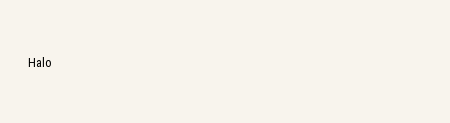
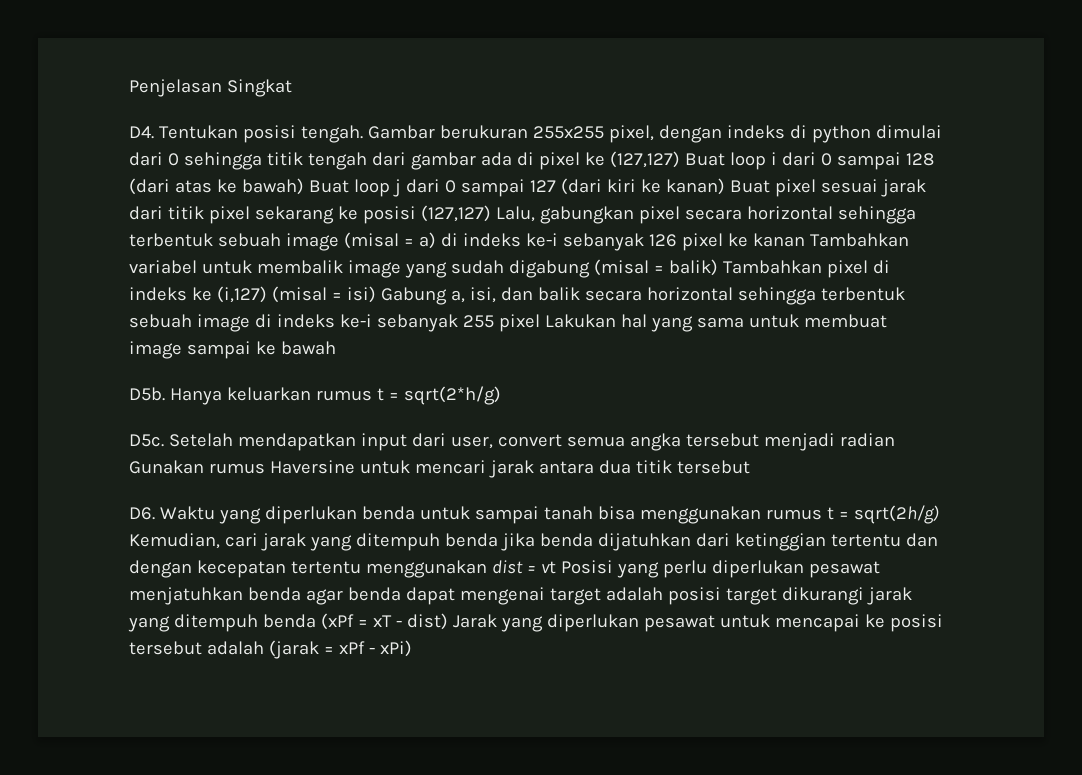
- Halo
+ Penjelasan Singkat
+ D4. Tentukan posisi tengah. Gambar berukuran 255x255 pixel, dengan indeks di python dimulai dari 0 sehingga titik tengah dari gambar ada di pixel ke (127,127) Buat loop i dari 0 sampai 128 (dari atas ke bawah) Buat loop j dari 0 sampai 127 (dari kiri ke kanan) Buat pixel sesuai jarak dari titik pixel sekarang ke posisi (127,127) Lalu, gabungkan pixel secara horizontal sehingga terbentuk sebuah image (misal = a) di indeks ke-i sebanyak 126 pixel ke kanan Tambahkan variabel untuk membalik image yang sudah digabung (misal = balik) Tambahkan pixel di indeks ke (i,127) (misal = isi) Gabung a, isi, dan balik secara horizontal sehingga terbentuk sebuah image di indeks ke-i sebanyak 255 pixel Lakukan hal yang sama untuk membuat image sampai ke bawah
+ D5b. Hanya keluarkan rumus t = sqrt(2*h/g)
+ D5c. Setelah mendapatkan input dari user, convert semua angka tersebut menjadi radian Gunakan rumus Haversine untuk mencari jarak antara dua titik tersebut
+ D6. Waktu yang diperlukan benda untuk sampai tanah bisa menggunakan rumus t = sqrt(2h/g) Kemudian, cari jarak yang ditempuh benda jika benda dijatuhkan dari ketinggian tertentu dan dengan kecepatan tertentu menggunakan dist = vt Posisi yang perlu diperlukan pesawat menjatuhkan benda agar benda dapat mengenai target adalah posisi target dikurangi jarak yang ditempuh benda (xPf = xT - dist) Jarak yang diperlukan pesawat untuk mencapai ke posisi tersebut adalah (jarak = xPf - xPi)

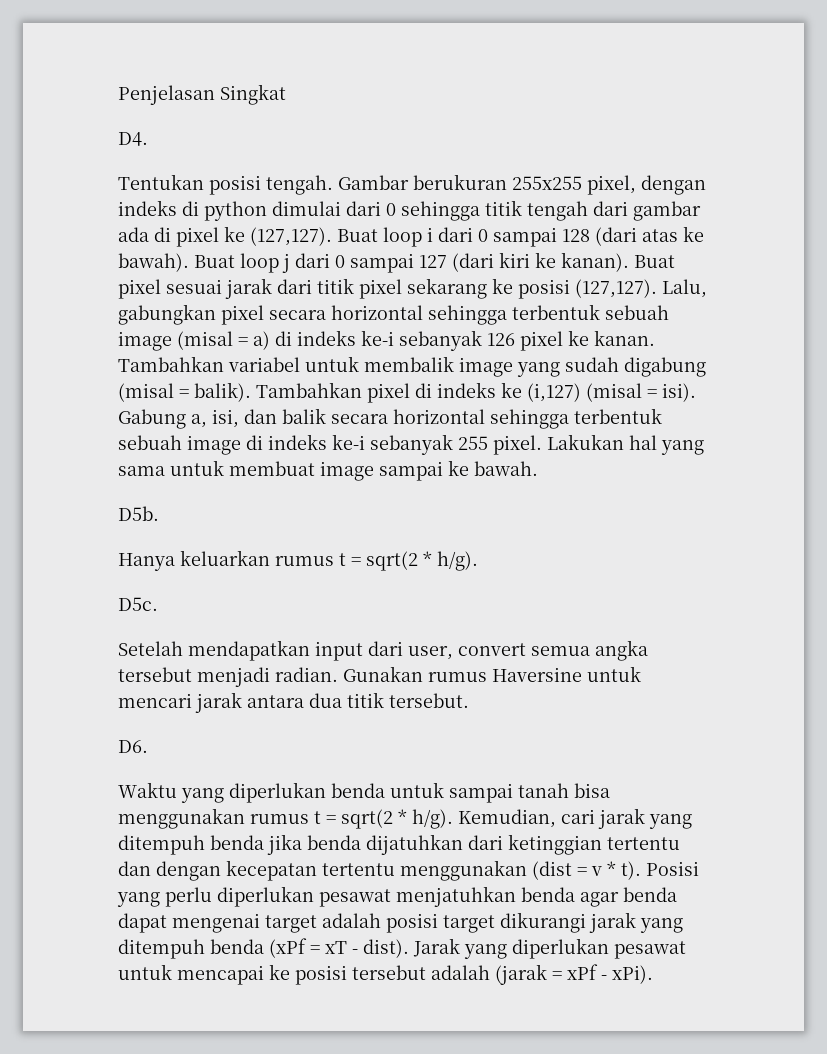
- D4. Tentukan posisi tengah.
+ D4.
+ Tentukan posisi tengah.
- Gambar berukuran 255x255 pixel, dengan indeks di python dimulai dari 0 sehingga titik tengah dari gambar ada di pixel ke (127,127) Buat loop i dari 0 sampai 128 (dari atas ke bawah) Buat loop j dari 0 sampai 127 (dari kiri ke kanan) Buat pixel sesuai jarak dari titik pixel sekarang ke posisi (127,127) Lalu, gabungkan pixel secara horizontal sehingga terbentuk sebuah image (misal = a) di indeks ke-i sebanyak 126 pixel ke kanan Tambahkan variabel untuk membalik image yang sudah digabung (misal = balik) Tambahkan pixel di indeks ke (i,127) (misal = isi) Gabung a, isi, dan balik secara horizontal sehingga terbentuk sebuah image di indeks ke-i sebanyak 255 pixel Lakukan hal yang sama untuk membuat image sampai ke bawah
+ Gambar berukuran 255x255 pixel, dengan indeks di python dimulai dari 0 sehingga titik tengah dari gambar ada di pixel ke (127,127). Buat loop i dari 0 sampai 128 (dari atas ke bawah). Buat loop j dari 0 sampai 127 (dari kiri ke kanan). Buat pixel sesuai jarak dari titik pixel sekarang ke posisi (127,127). Lalu, gabungkan pixel secara horizontal sehingga terbentuk sebuah image (misal = a) di indeks ke-i sebanyak 126 pixel ke kanan. Tambahkan variabel untuk membalik image yang sudah digabung (misal = balik). Tambahkan pixel di indeks ke (i,127) (misal = isi). Gabung a, isi, dan balik secara horizontal sehingga terbentuk sebuah image di indeks ke-i sebanyak 255 pixel. Lakukan hal yang sama untuk membuat image sampai ke bawah.
- D5b. Hanya keluarkan rumus t = sqrt(2*h/g)
+ D5b.
+ Hanya keluarkan rumus t = sqrt(2 * h/g).
- D5c. Setelah mendapatkan input dari user, convert semua angka tersebut menjadi radian Gunakan rumus Haversine untuk mencari jarak antara dua titik tersebut
+ D5c.
+ Setelah mendapatkan input dari user, convert semua angka tersebut menjadi radian. Gunakan rumus Haversine untuk mencari jarak antara dua titik tersebut.
- D6. Waktu yang diperlukan benda untuk sampai tanah bisa menggunakan rumus t = sqrt(2h/g) Kemudian, cari jarak yang ditempuh benda jika benda dijatuhkan dari ketinggian tertentu dan dengan kecepatan tertentu menggunakan dist = vt Posisi yang perlu diperlukan pesawat menjatuhkan benda agar benda dapat mengenai target adalah posisi target dikurangi jarak yang ditempuh benda (xPf = xT - dist) Jarak yang diperlukan pesawat untuk mencapai ke posisi tersebut adalah (jarak = xPf - xPi)
+ D6.
+ Waktu yang diperlukan benda untuk sampai tanah bisa menggunakan rumus t = sqrt(2 * h/g). Kemudian, cari jarak yang ditempuh benda jika benda dijatuhkan dari ketinggian tertentu dan dengan kecepatan tertentu menggunakan (dist = v * t). Posisi yang perlu diperlukan pesawat menjatuhkan benda agar benda dapat mengenai target adalah posisi target dikurangi jarak yang ditempuh benda (xPf = xT - dist). Jarak yang diperlukan pesawat untuk mencapai ke posisi tersebut adalah (jarak = xPf - xPi).

